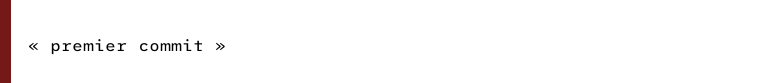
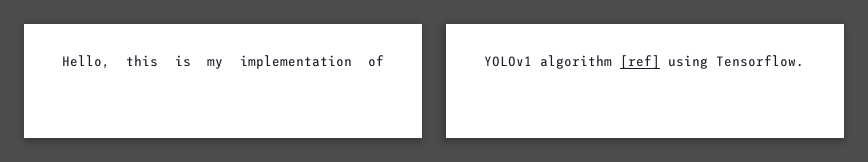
- « premier commit »
+ Hello, this is my implementation of YOLOv1 algorithm [ref] using Tensorflow.

